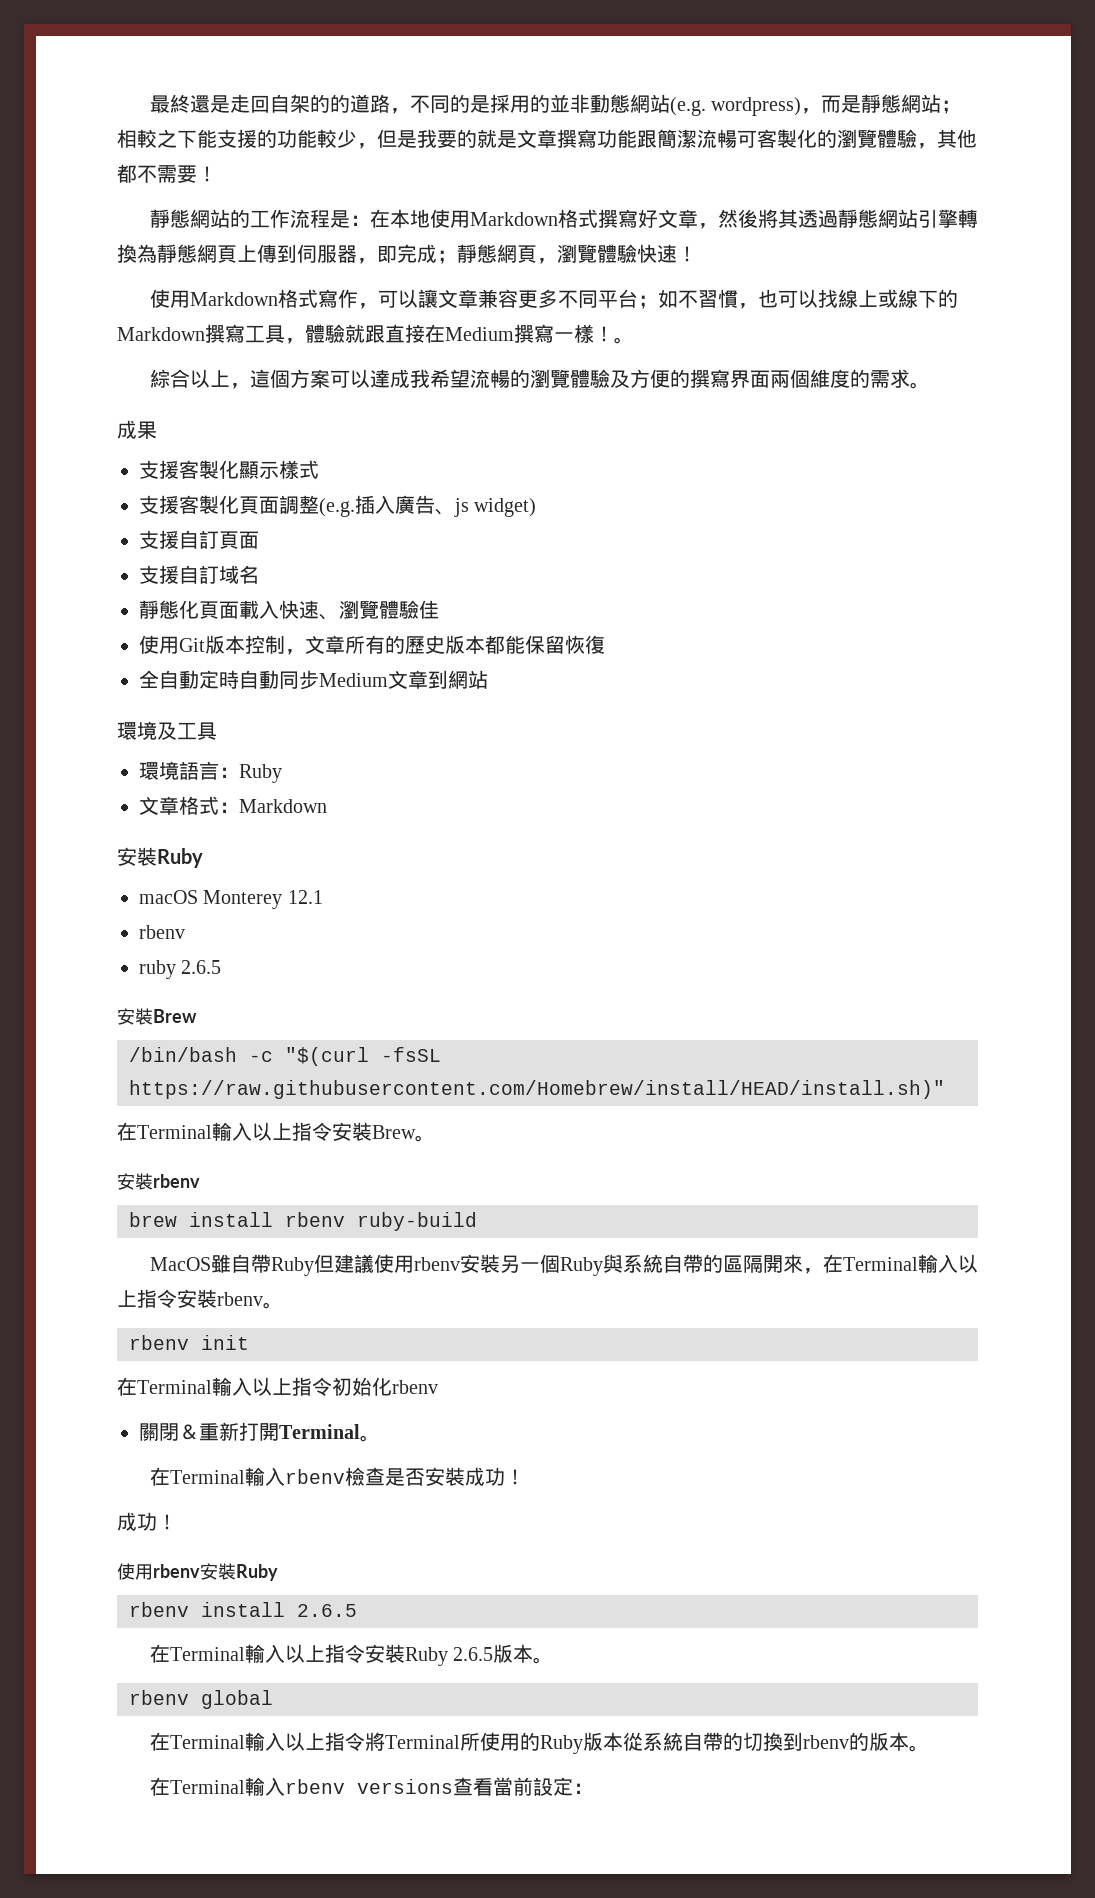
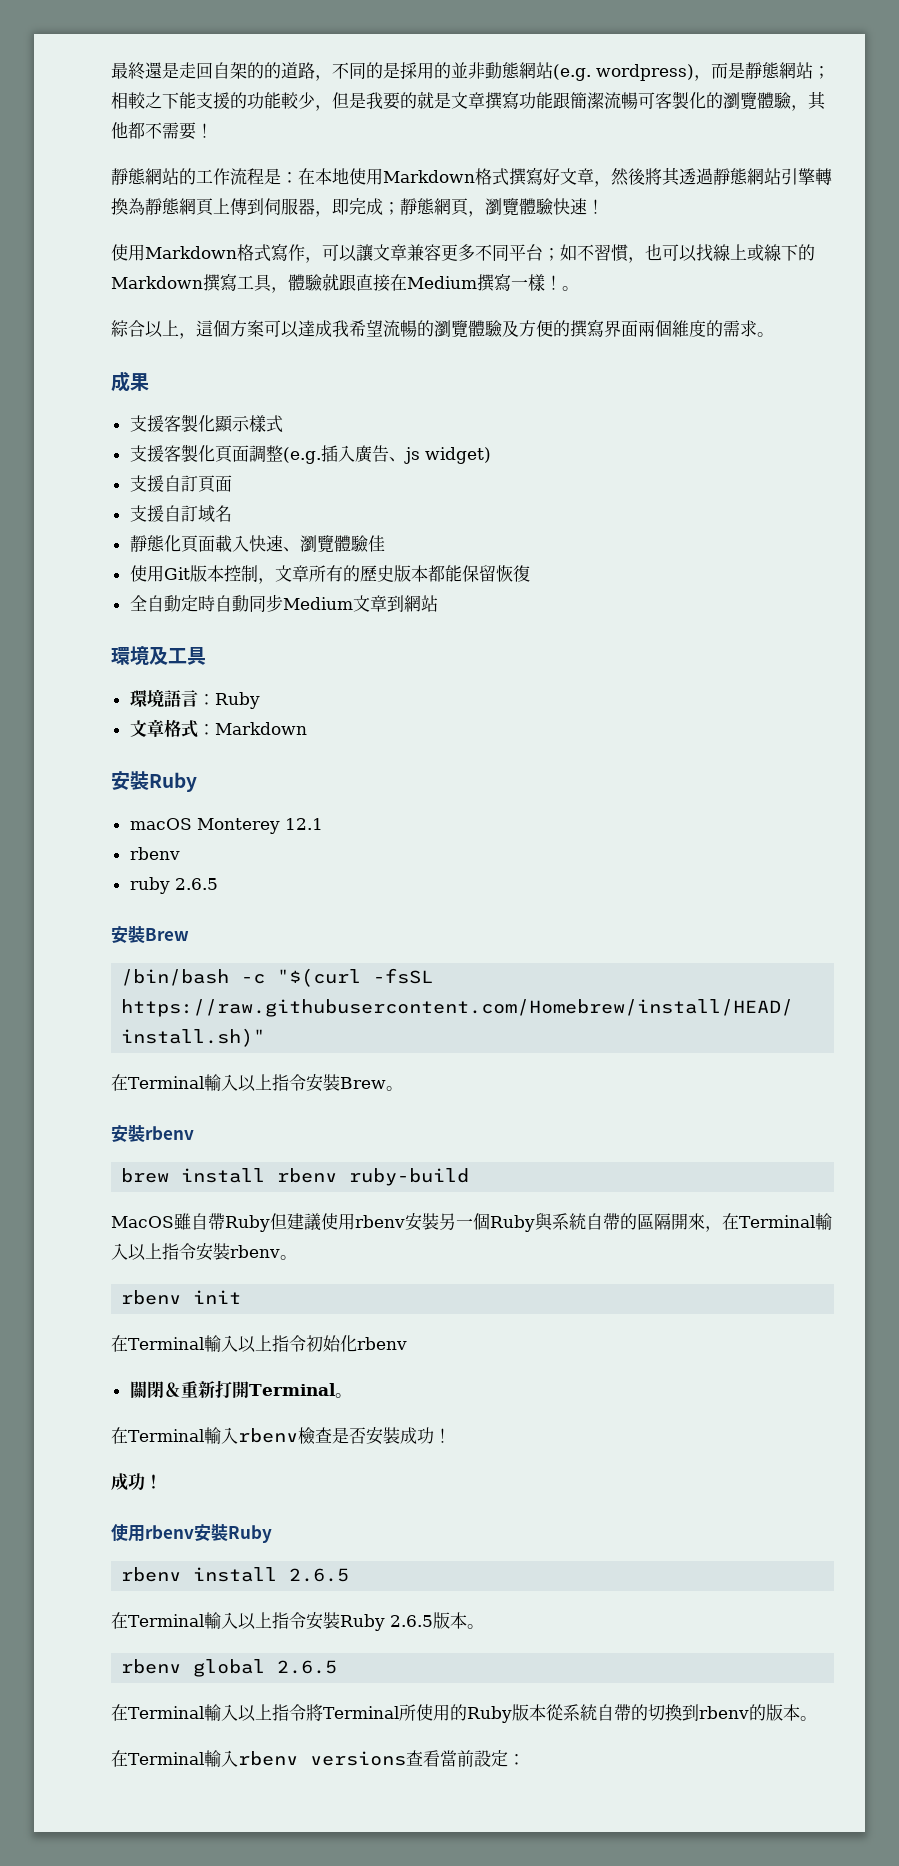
- rbenv global
+ rbenv global 2.6.5

